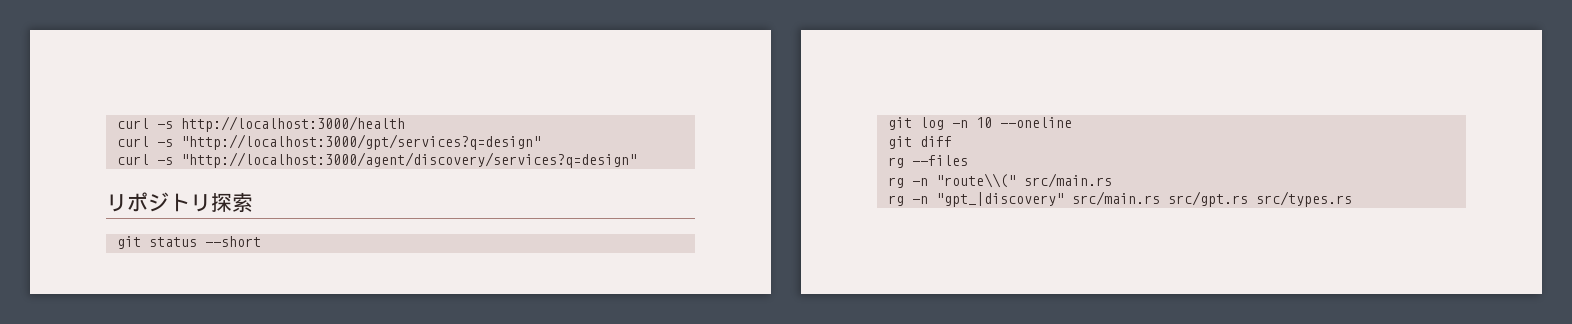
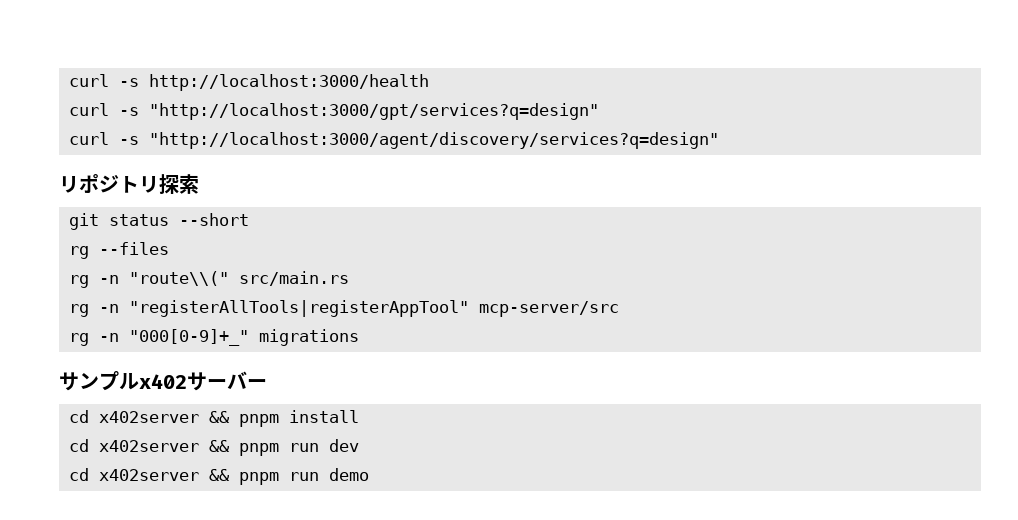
- git log -n 10 --oneline
- git diff
- rg -n "gpt_|discovery" src/main.rs src/gpt.rs src/types.rs
+ rg -n "registerAllTools|registerAppTool" mcp-server/src
+ rg -n "000[0-9]+_" migrations
+ サンプルx402サーバー
+ cd x402server && pnpm install
+ cd x402server && pnpm run dev
+ cd x402server && pnpm run demo

